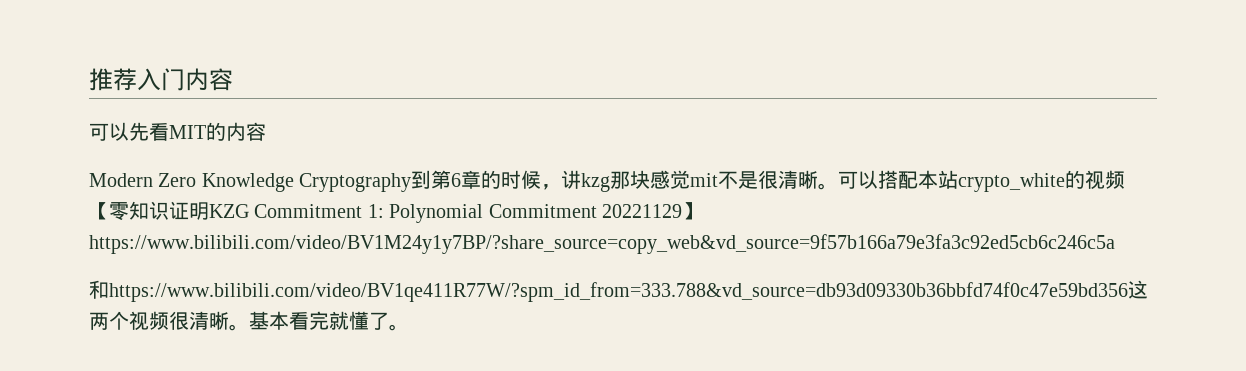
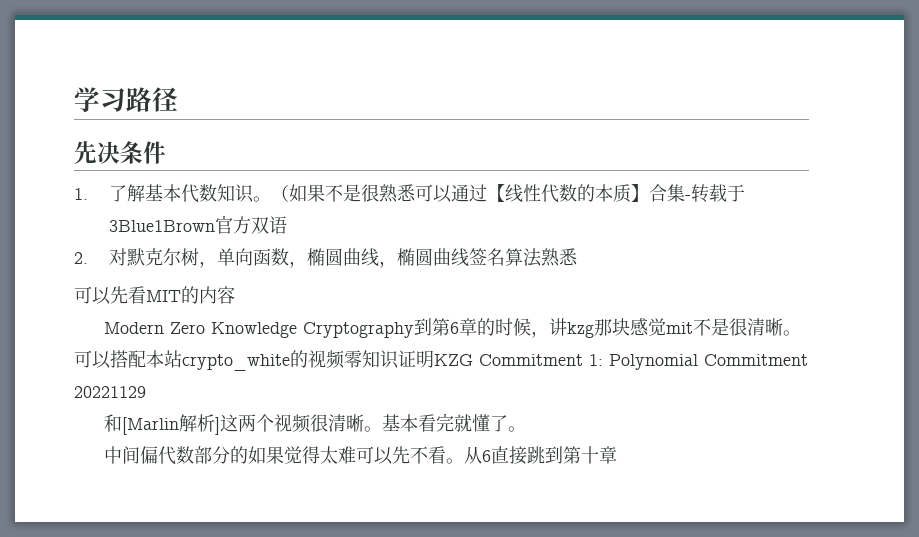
- 推荐入门内容
+ 学习路径
+ 先决条件
+ 1.了解基本代数知识。（如果不是很熟悉可以通过【线性代数的本质】合集-转载于3Blue1Brown官方双语
+ 2.对默克尔树，单向函数，椭圆曲线，椭圆曲线签名算法熟悉
- 可以搭配本站crypto_white的视频【零知识证明KZG Commitment 1: Polynomial Commitment 20221129】https://www.bilibili.com/video/BV1M24y1y7BP/?share_source=copy_web&vd_source=9f57b166a79e3fa3c92ed5cb6c246c5a
+ 可以搭配本站crypto_white的视频零知识证明KZG Commitment 1: Polynomial Commitment 20221129
- 和https://www.bilibili.com/video/BV1qe411R77W/?spm_id_from=333.788&vd_source=db93d09330b36bbfd74f0c47e59bd356这两个视频很清晰。
+ 和[Marlin解析]这两个视频很清晰。
+ 中间偏代数部分的如果觉得太难可以先不看。从6直接跳到第十章

